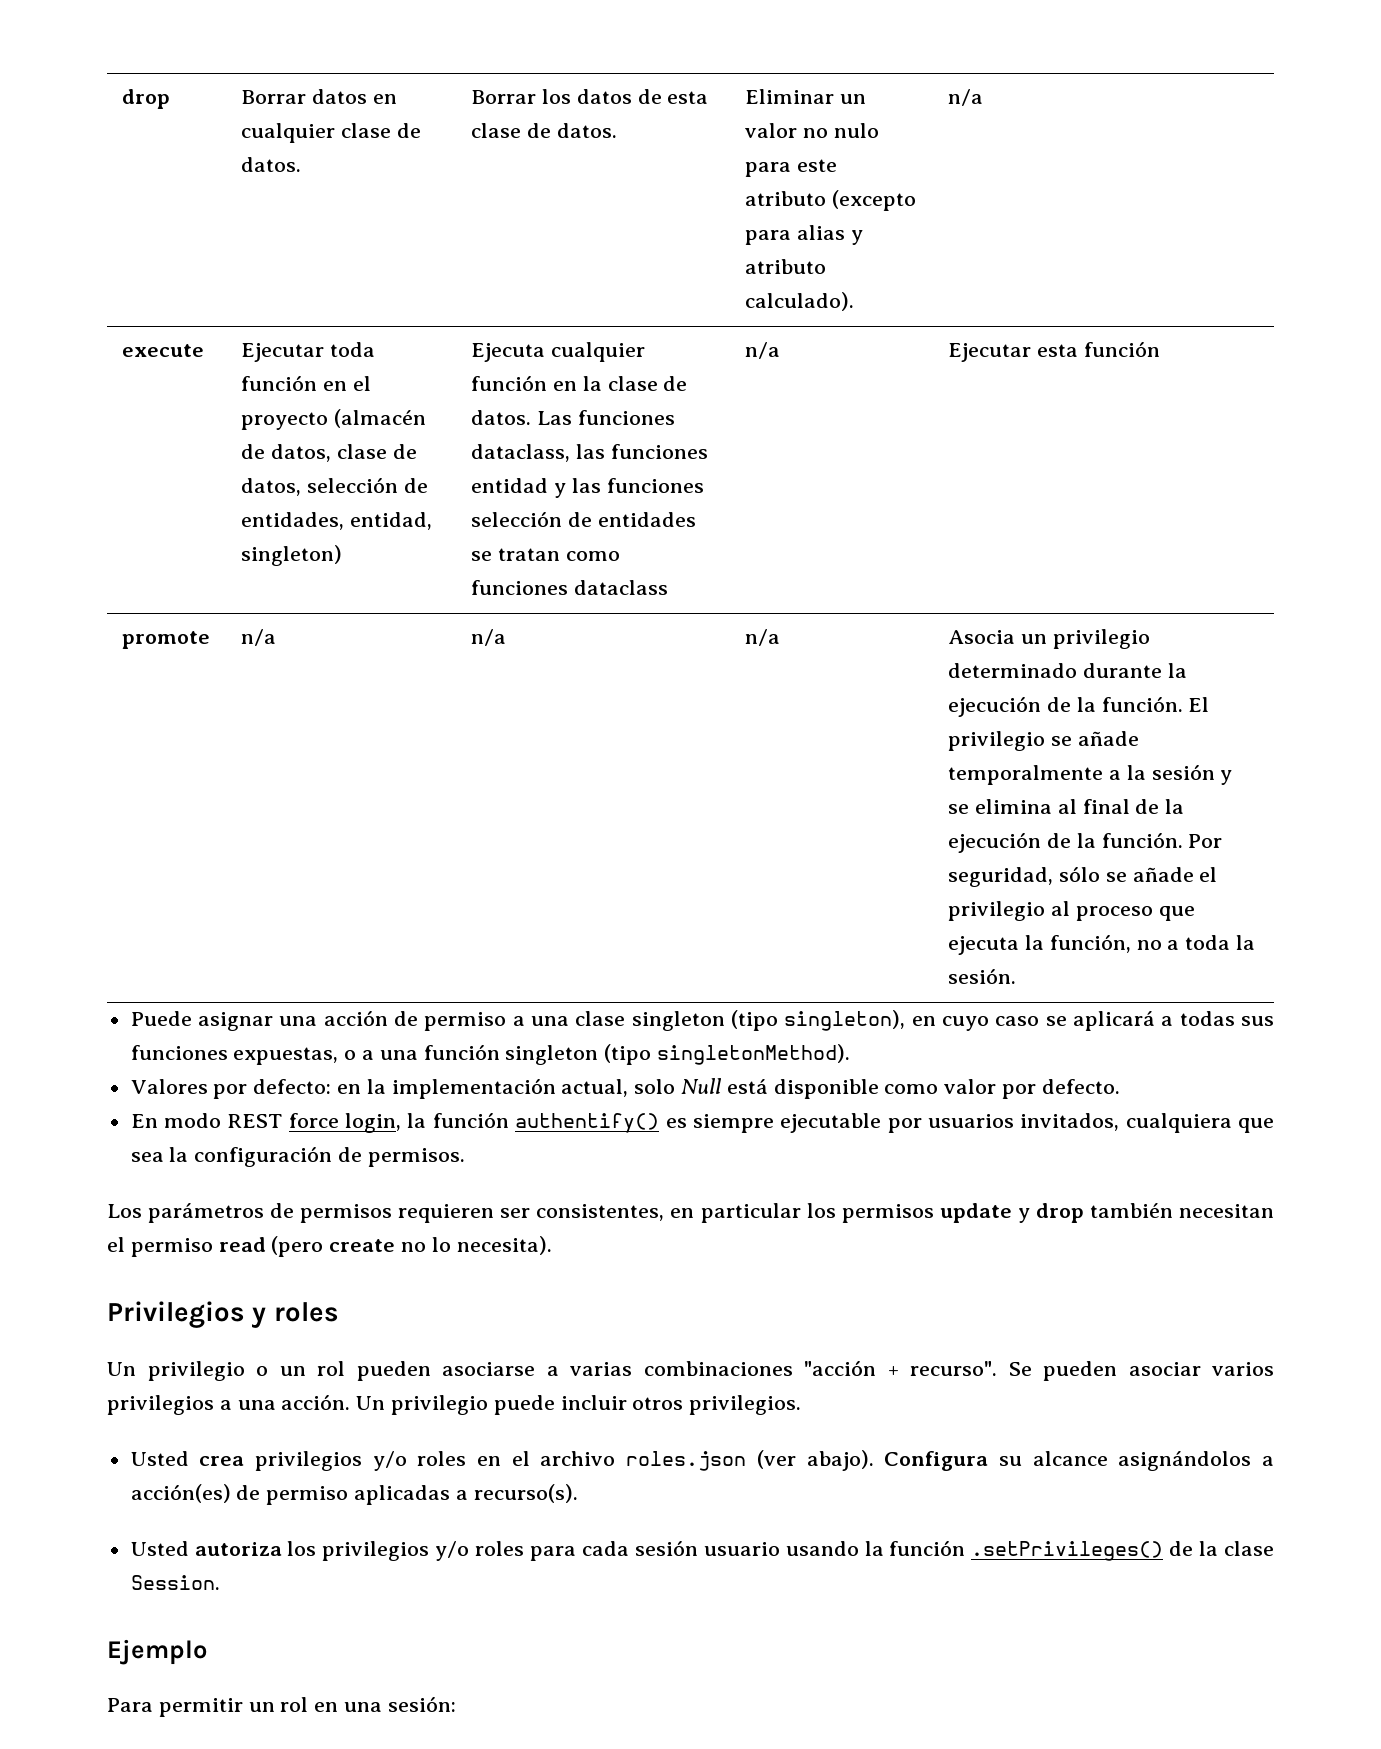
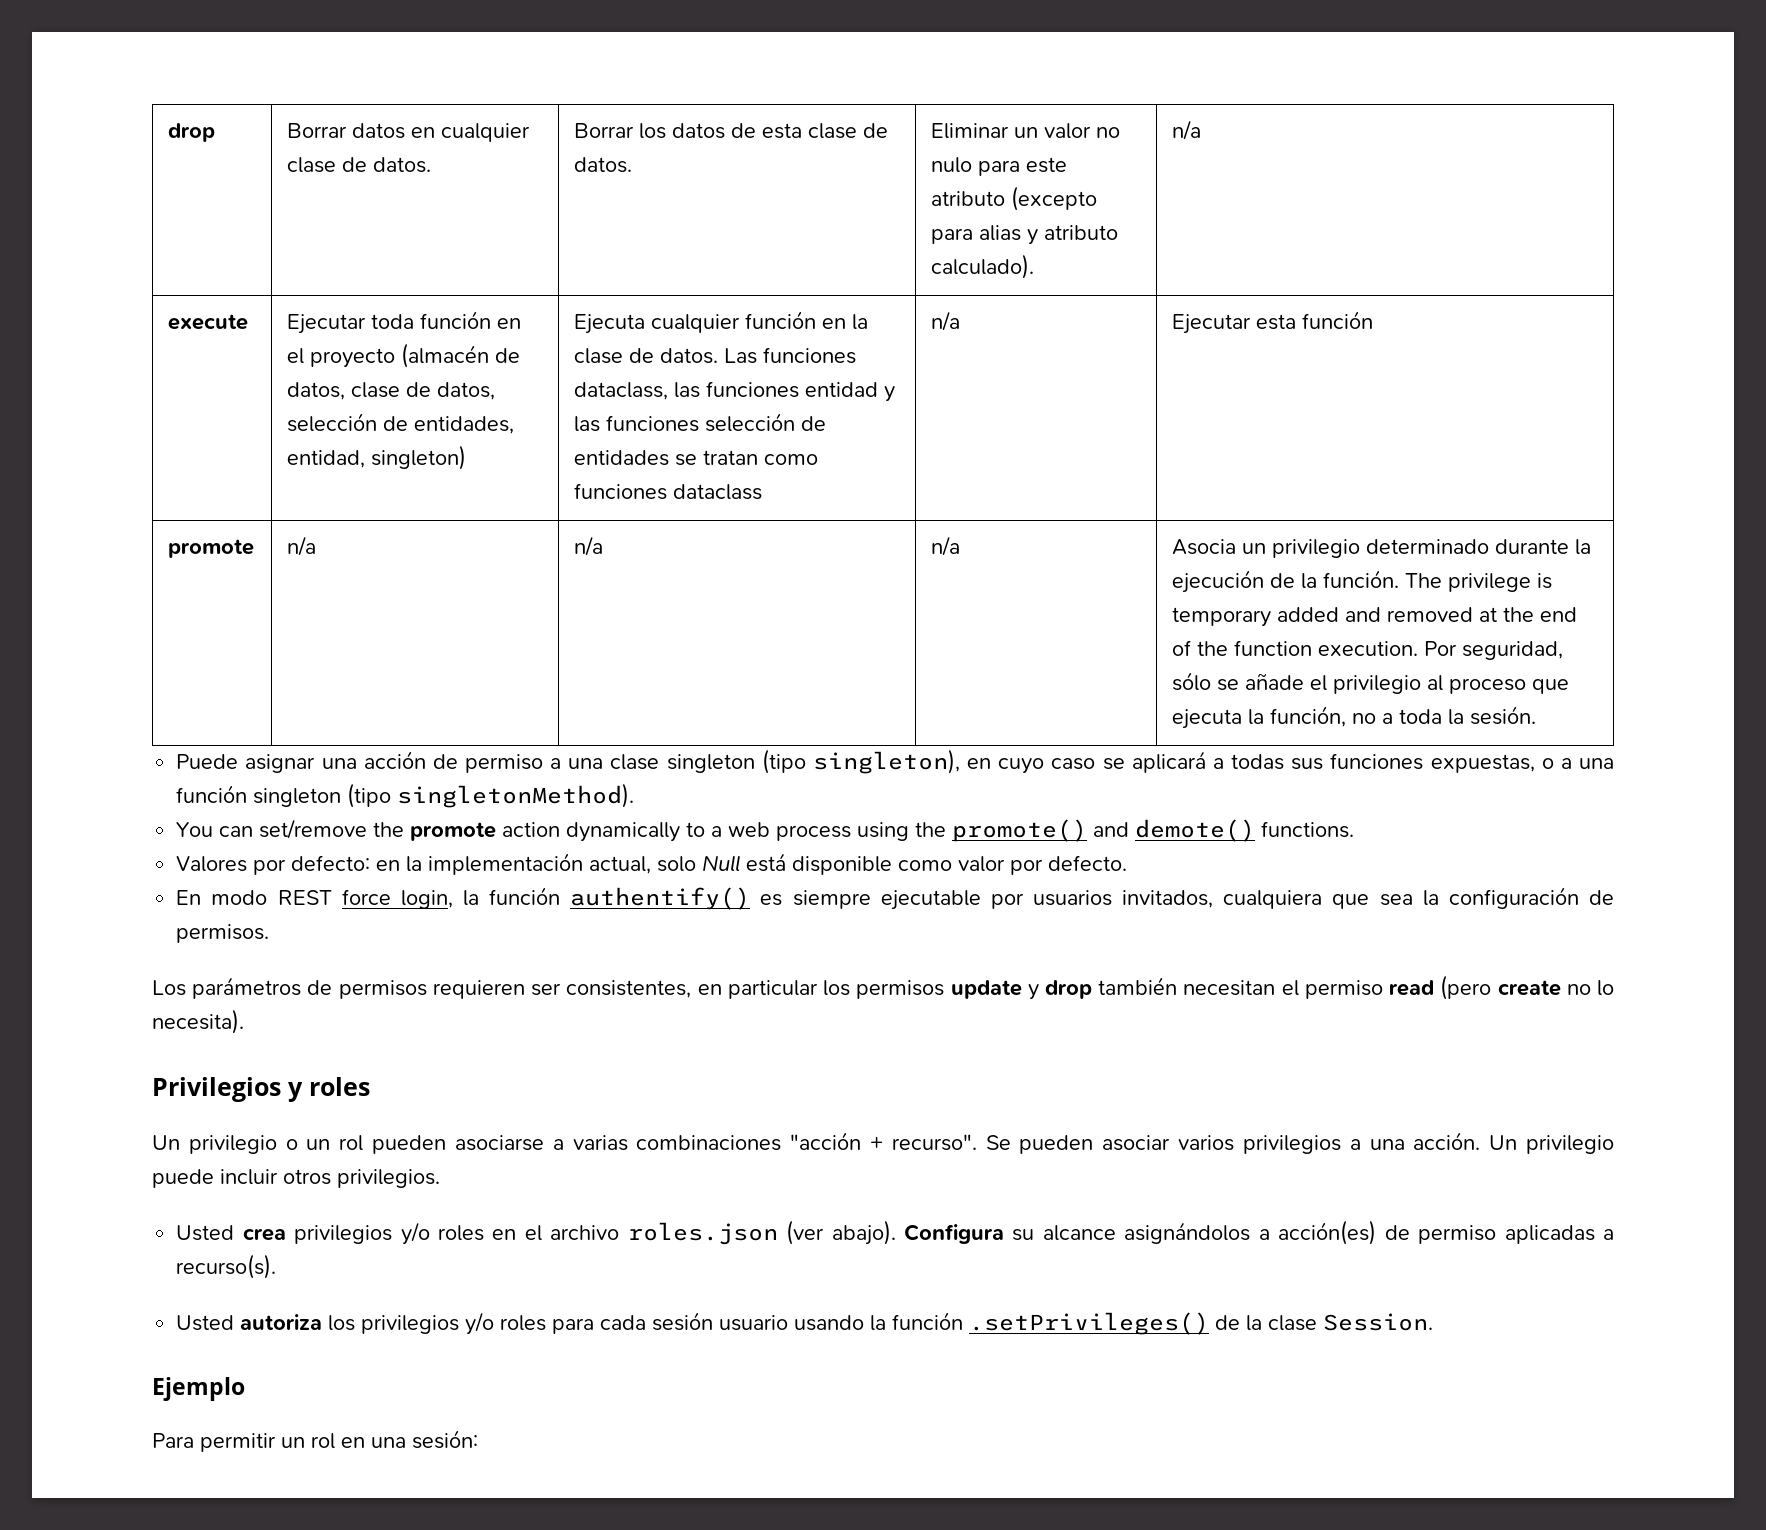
- El privilegio se añade temporalmente a la sesión y se elimina al final de la ejecución de la función.
+ The privilege is temporary added and removed at the end of the function execution.
+ You can set/remove the promote action dynamically to a web process using the promote() and demote() functions.

